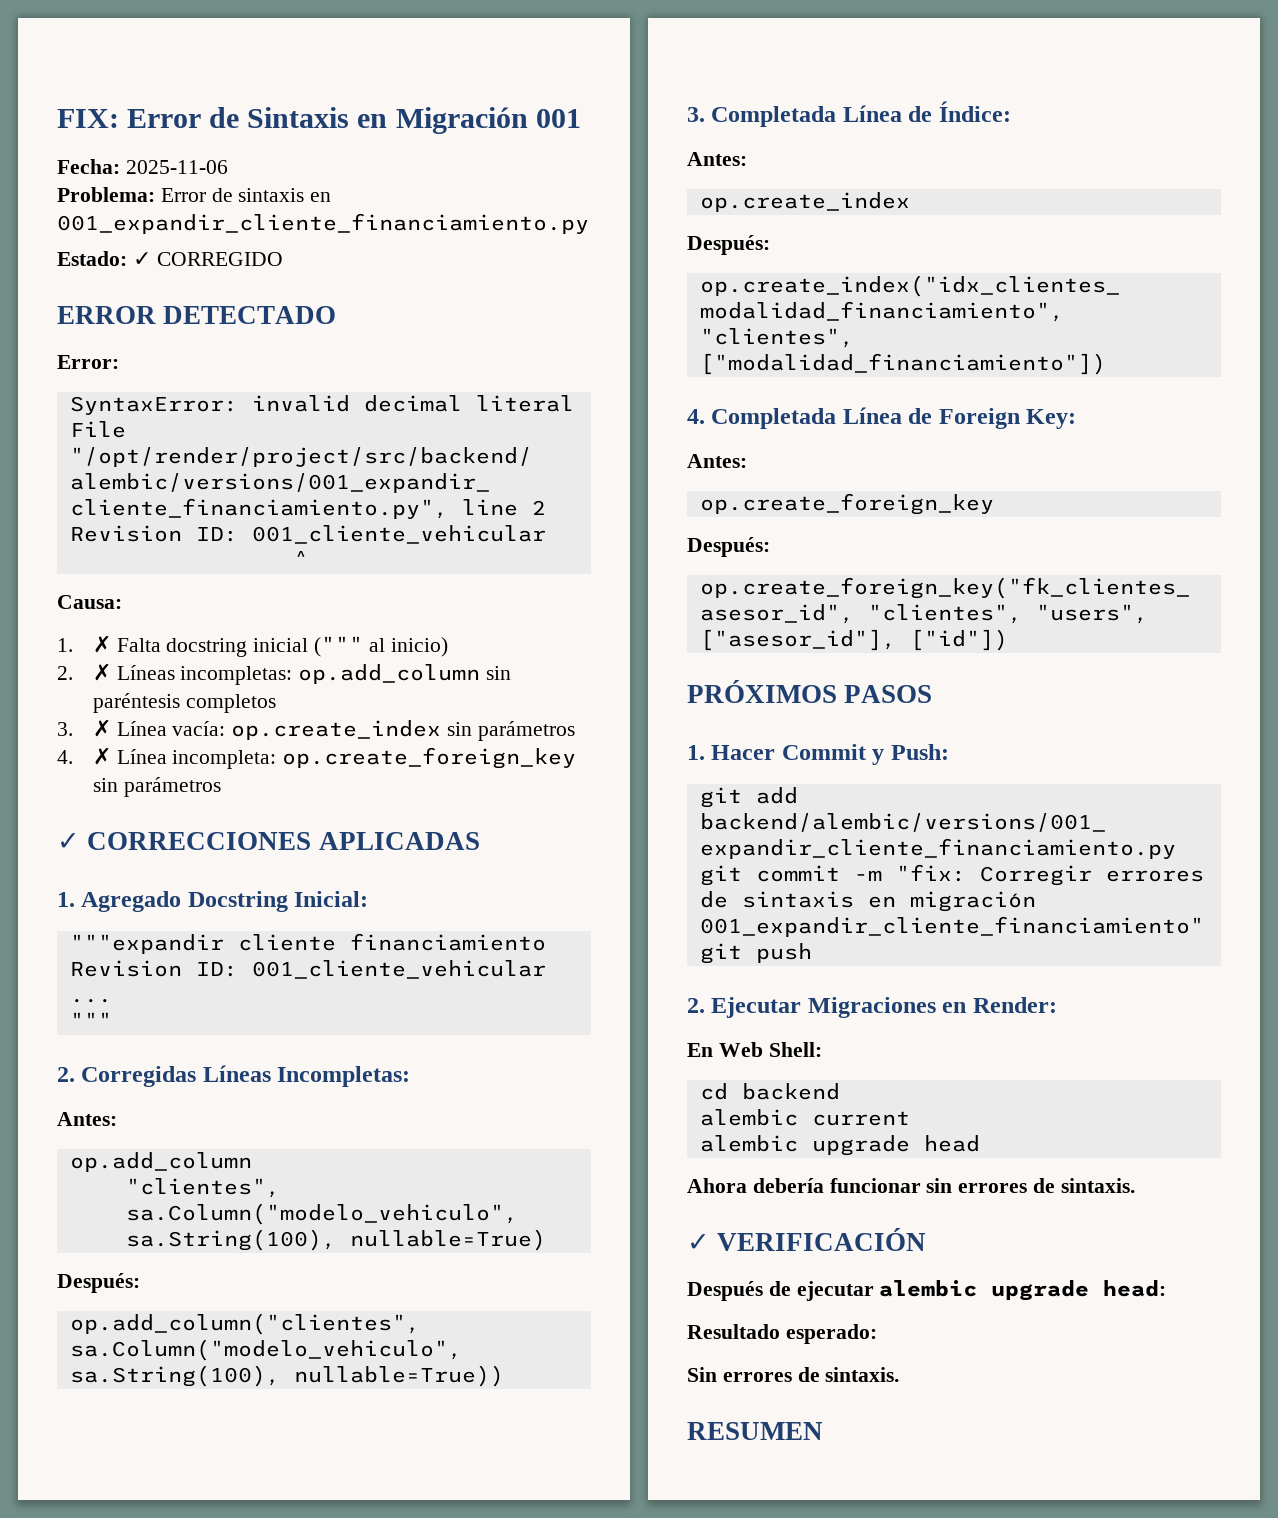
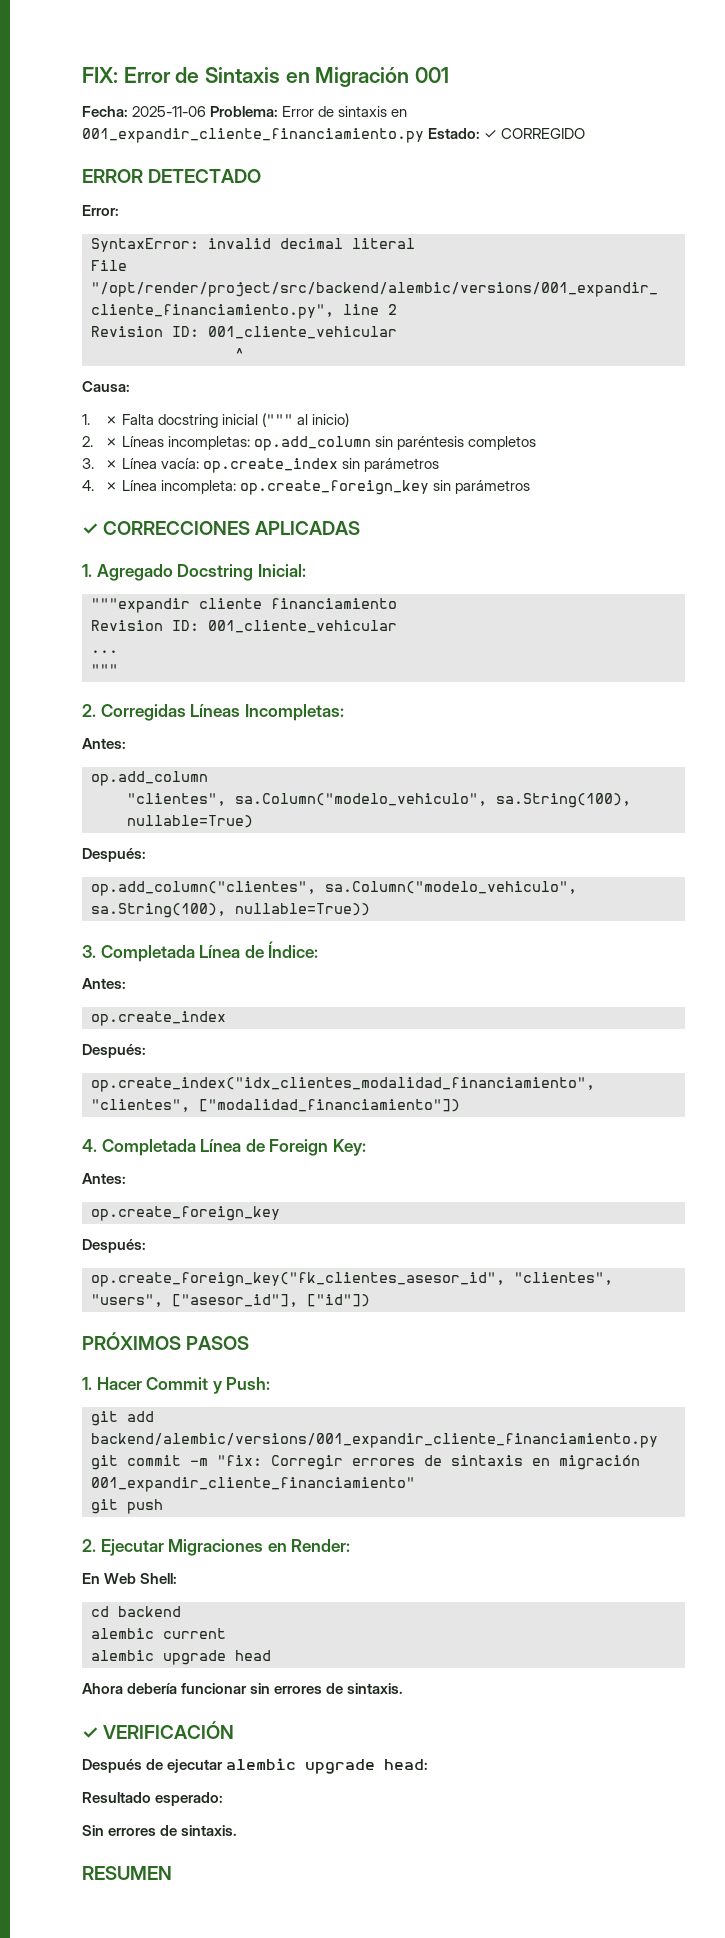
- Fecha: 2025-11-06
- Problema: Error de sintaxis en 001_expandir_cliente_financiamiento.py
- Estado: ✓ CORREGIDO
+ Fecha: 2025-11-06 Problema: Error de sintaxis en 001_expandir_cliente_financiamiento.py Estado: ✓ CORREGIDO

